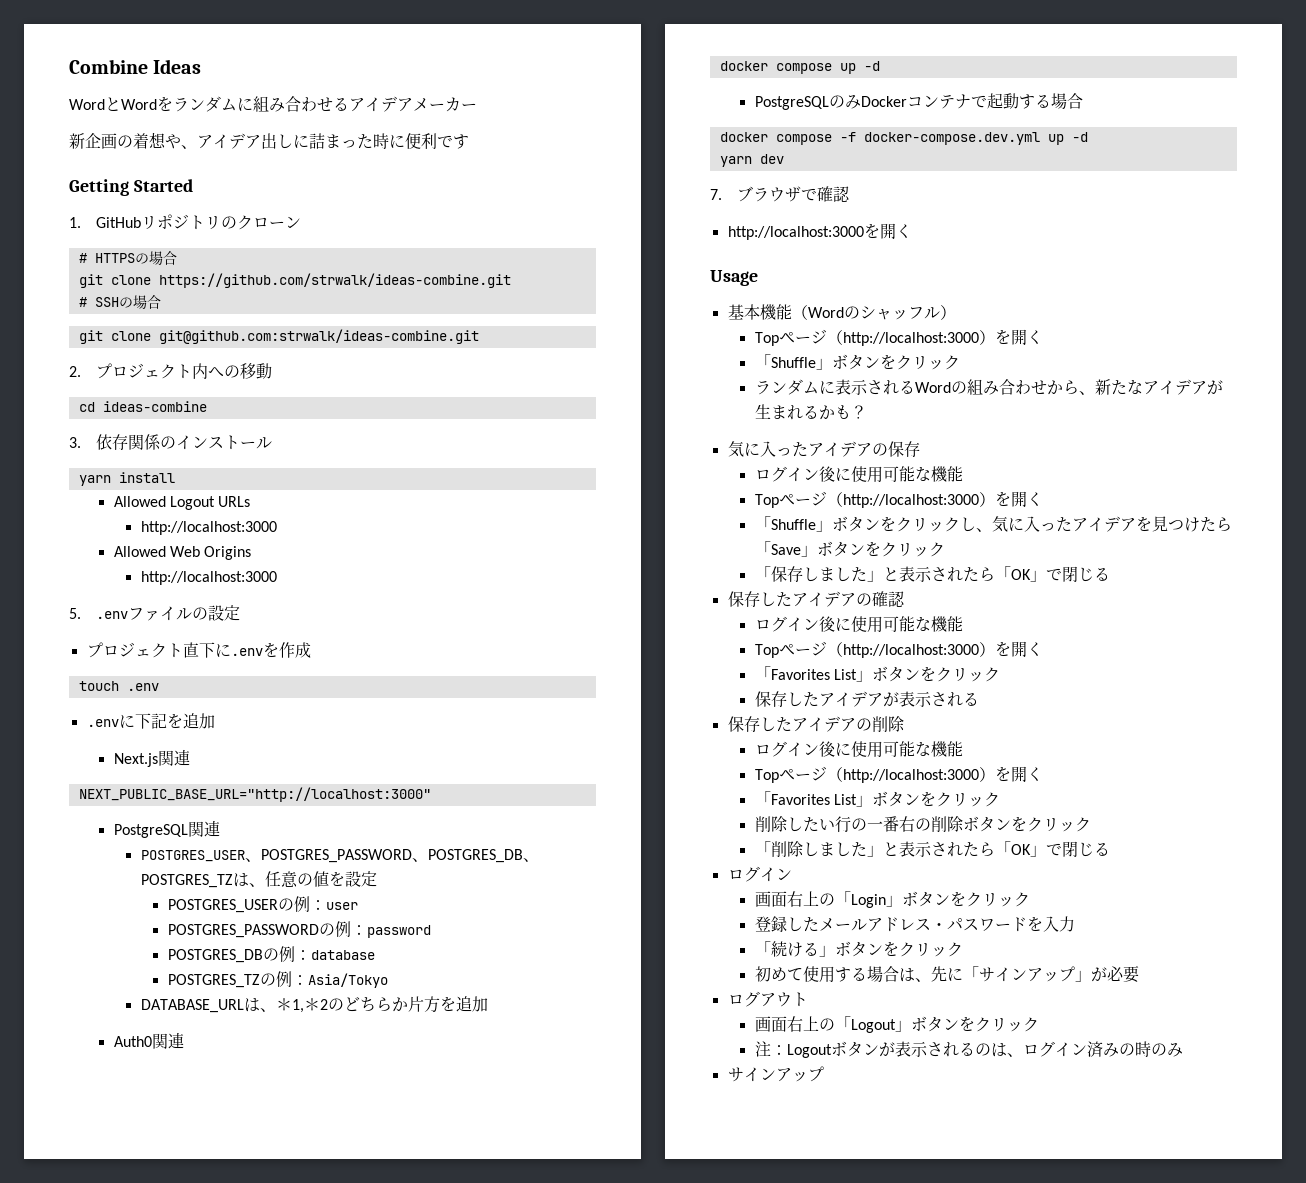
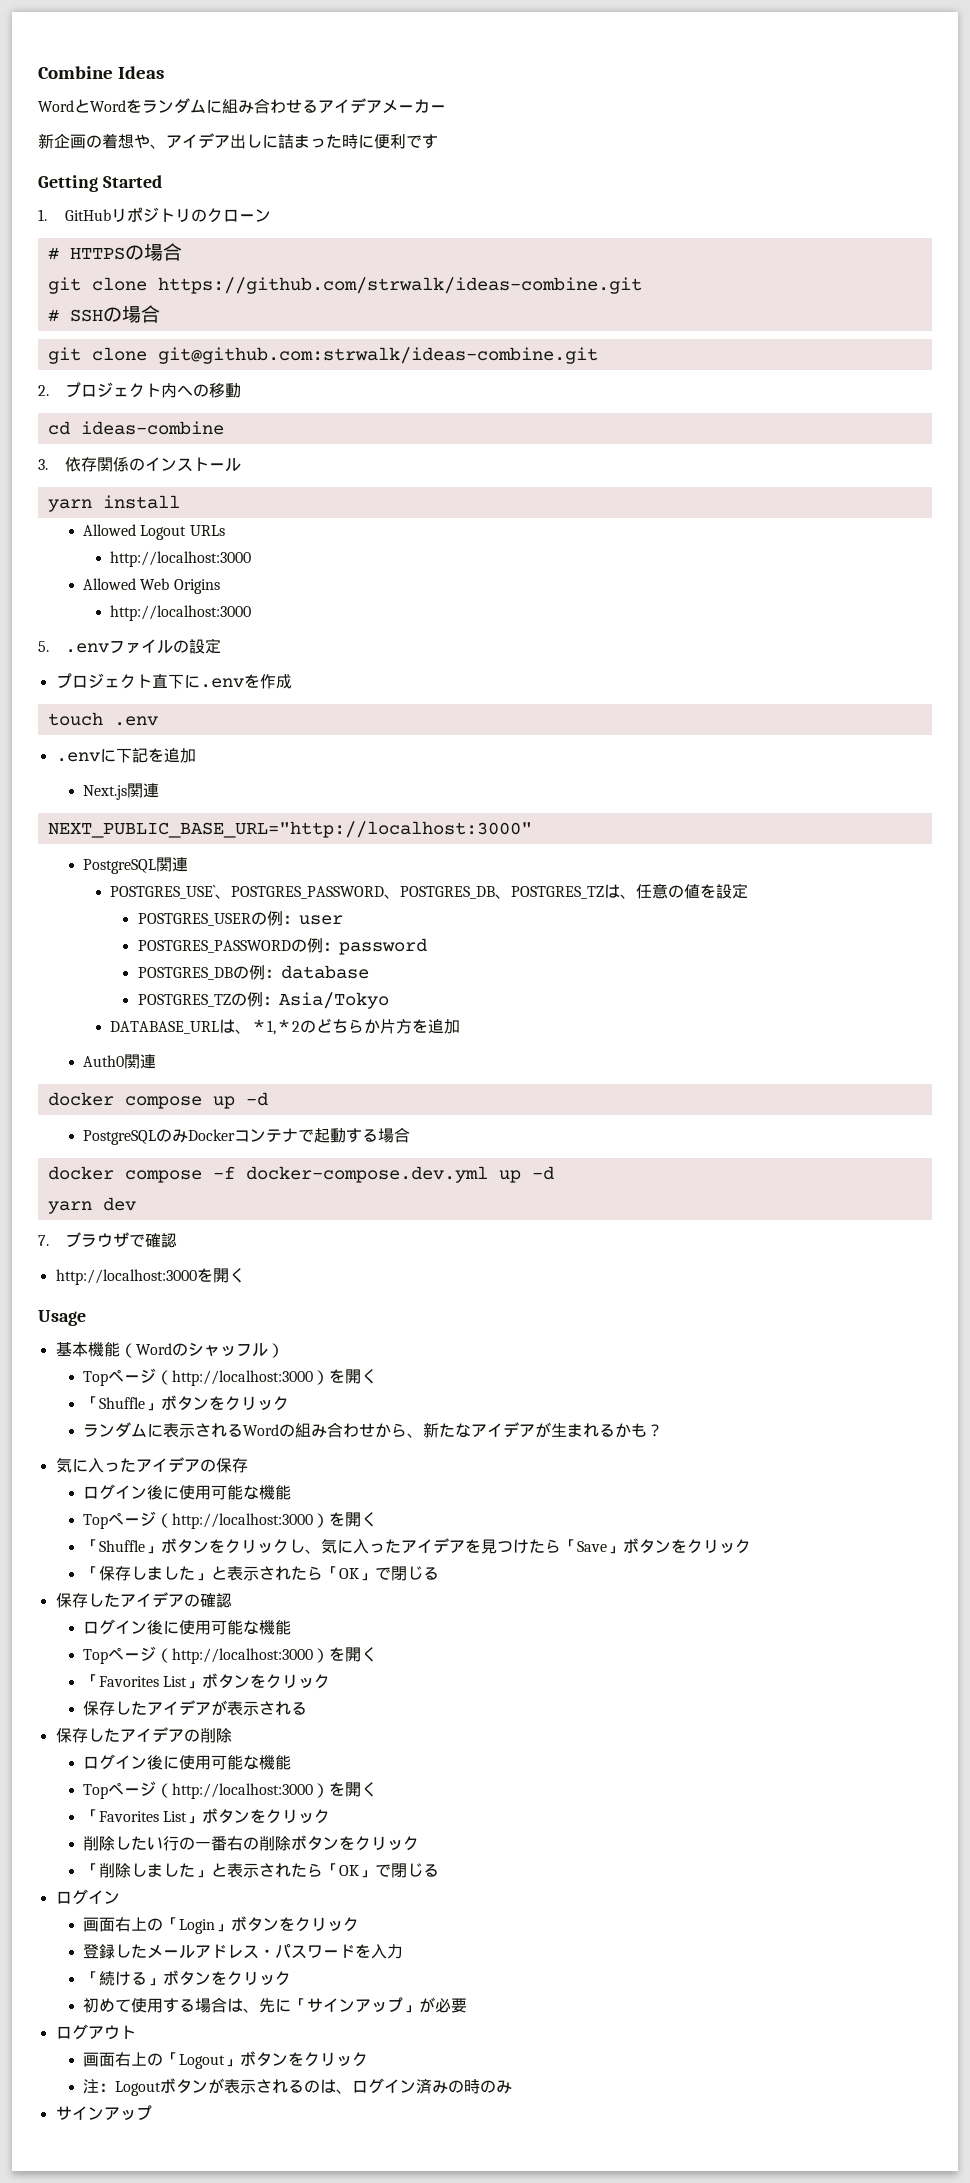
- POSTGRES_USER、POSTGRES_PASSWORD、POSTGRES_DB、POSTGRES_TZは、任意の値を設定
+ POSTGRES_USE`、POSTGRES_PASSWORD、POSTGRES_DB、POSTGRES_TZは、任意の値を設定

